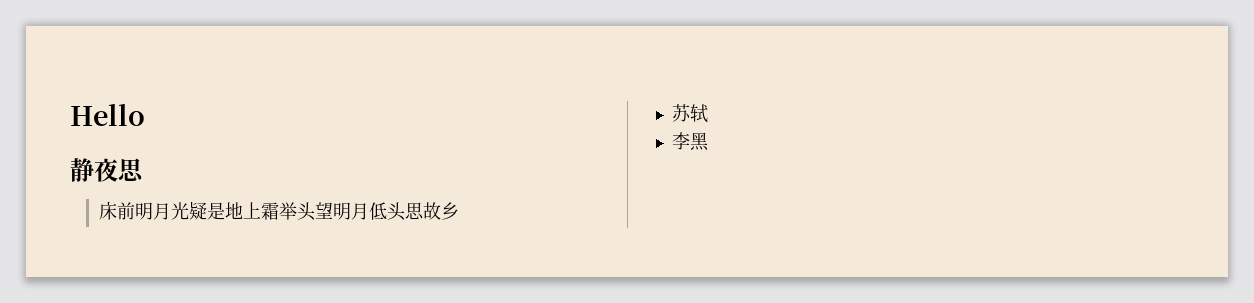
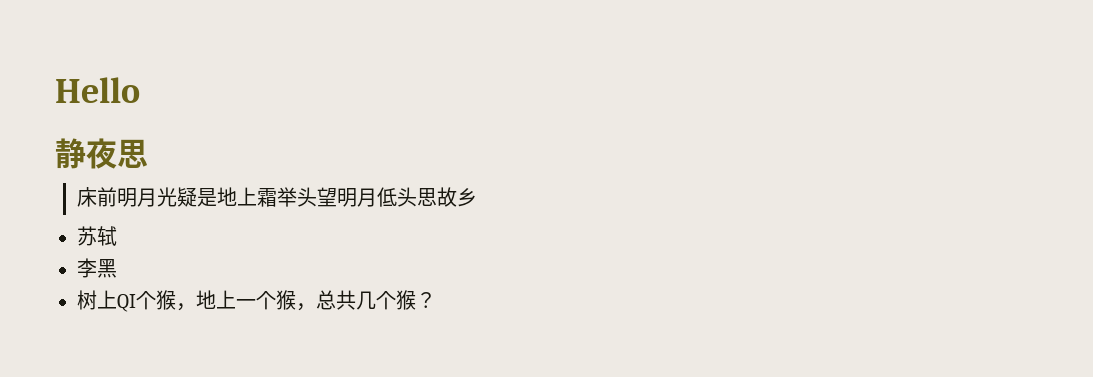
+ 树上QI个猴，地上一个猴，总共几个猴？

